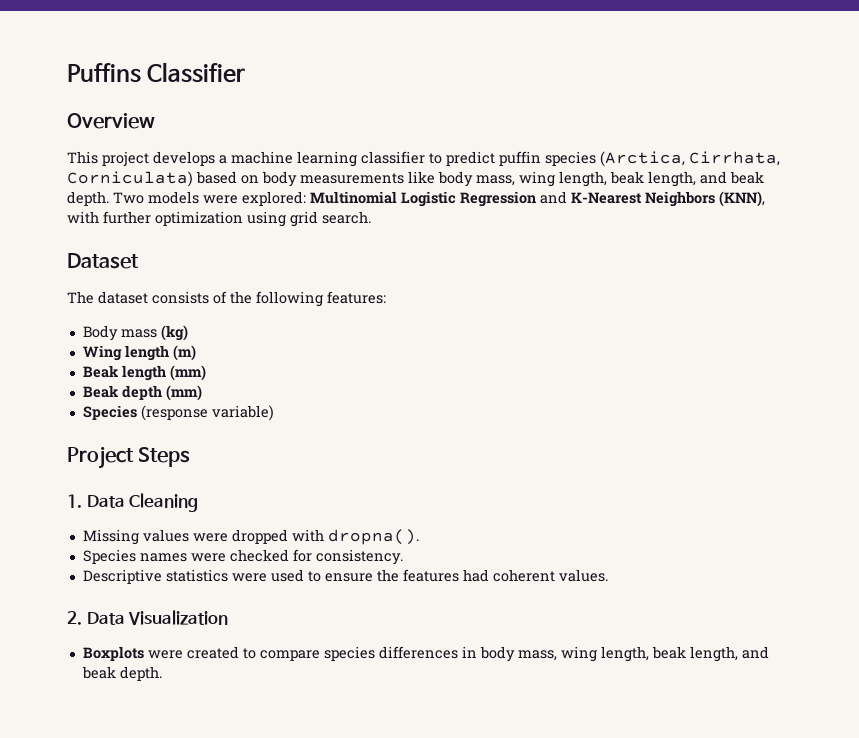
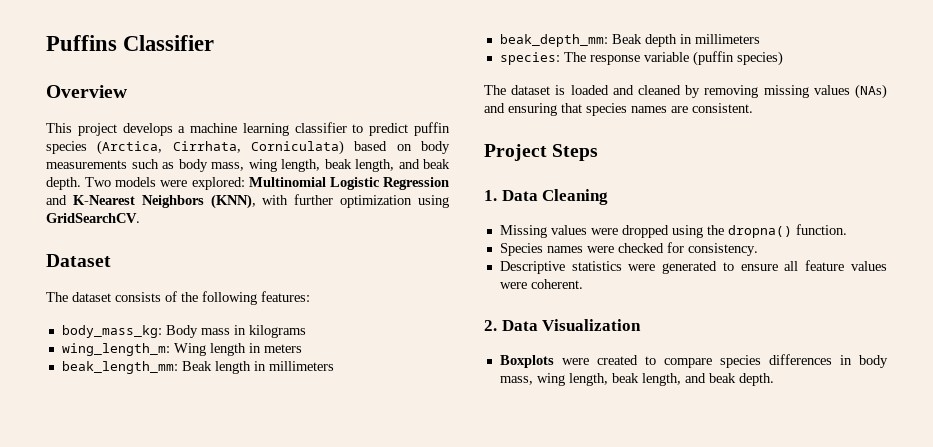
- This project develops a machine learning classifier to predict puffin species (Arctica, Cirrhata, Corniculata) based on body measurements like body mass, wing length, beak length, and beak depth.
+ This project develops a machine learning classifier to predict puffin species (Arctica, Cirrhata, Corniculata) based on body measurements such as body mass, wing length, beak length, and beak depth.
- Two models were explored: Multinomial Logistic Regression and K-Nearest Neighbors (KNN), with further optimization using grid search.
+ Two models were explored: Multinomial Logistic Regression and K-Nearest Neighbors (KNN), with further optimization using GridSearchCV.
- Body mass (kg)
- Wing length (m)
- Beak length (mm)
- Beak depth (mm)
- Species (response variable)
+ body_mass_kg: Body mass in kilograms
+ wing_length_m: Wing length in meters
+ beak_length_mm: Beak length in millimeters
+ beak_depth_mm: Beak depth in millimeters
+ species: The response variable (puffin species)
+ The dataset is loaded and cleaned by removing missing values (NAs) and ensuring that species names are consistent.
- Missing values were dropped with dropna().
+ Missing values were dropped using the dropna() function.
- Descriptive statistics were used to ensure the features had coherent values.
+ Descriptive statistics were generated to ensure all feature values were coherent.

